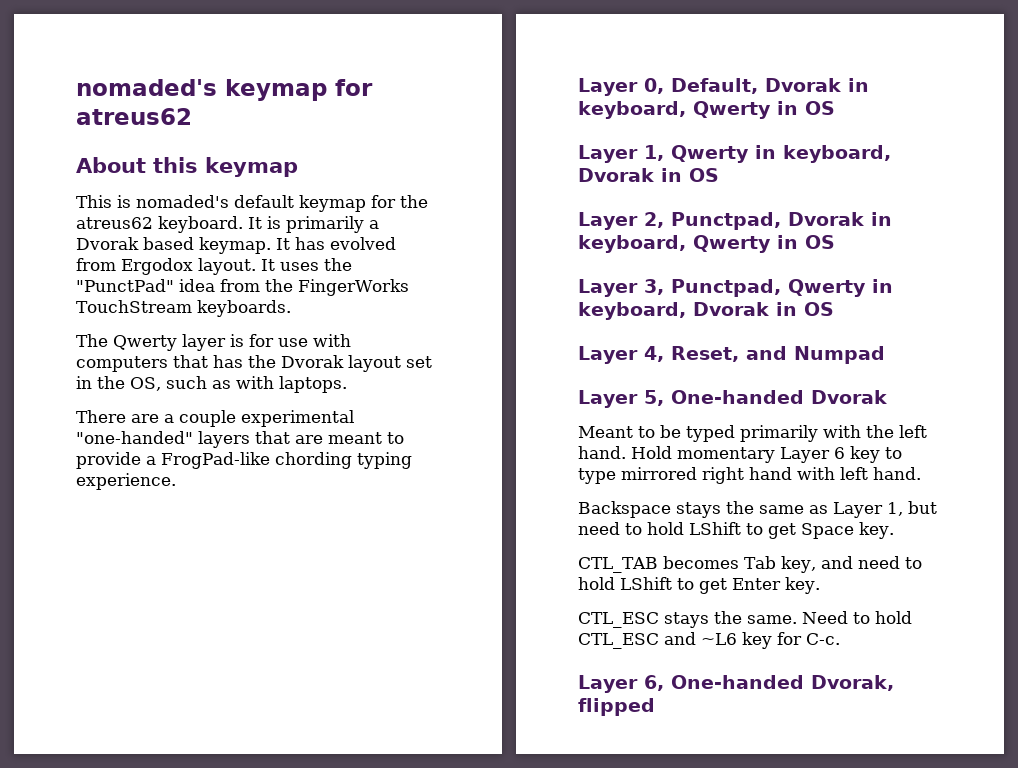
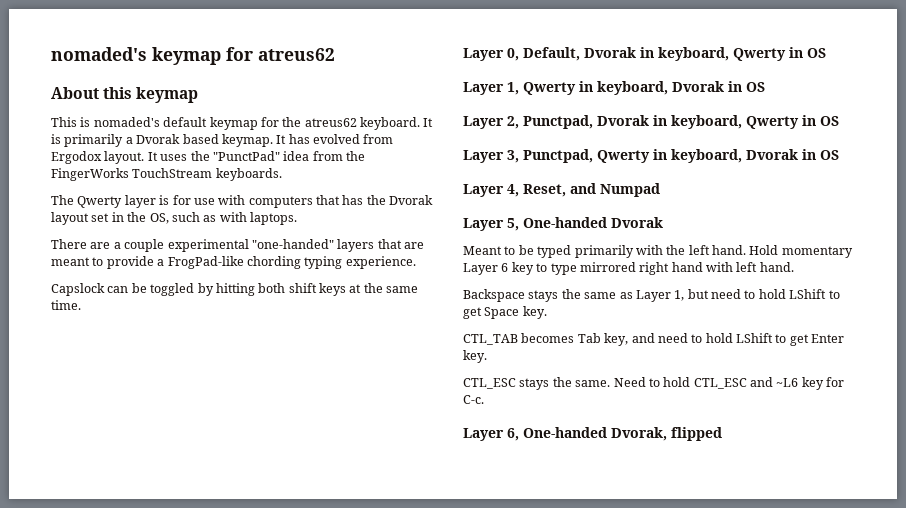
+ Capslock can be toggled by hitting both shift keys at the same time.

